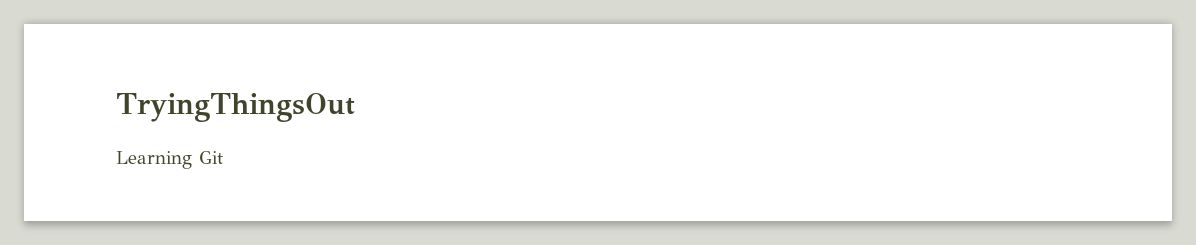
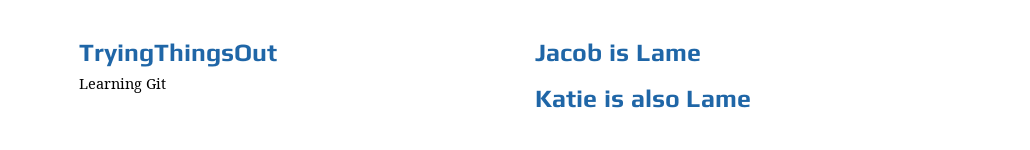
+ Jacob is Lame
+ Katie is also Lame

